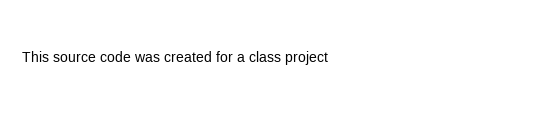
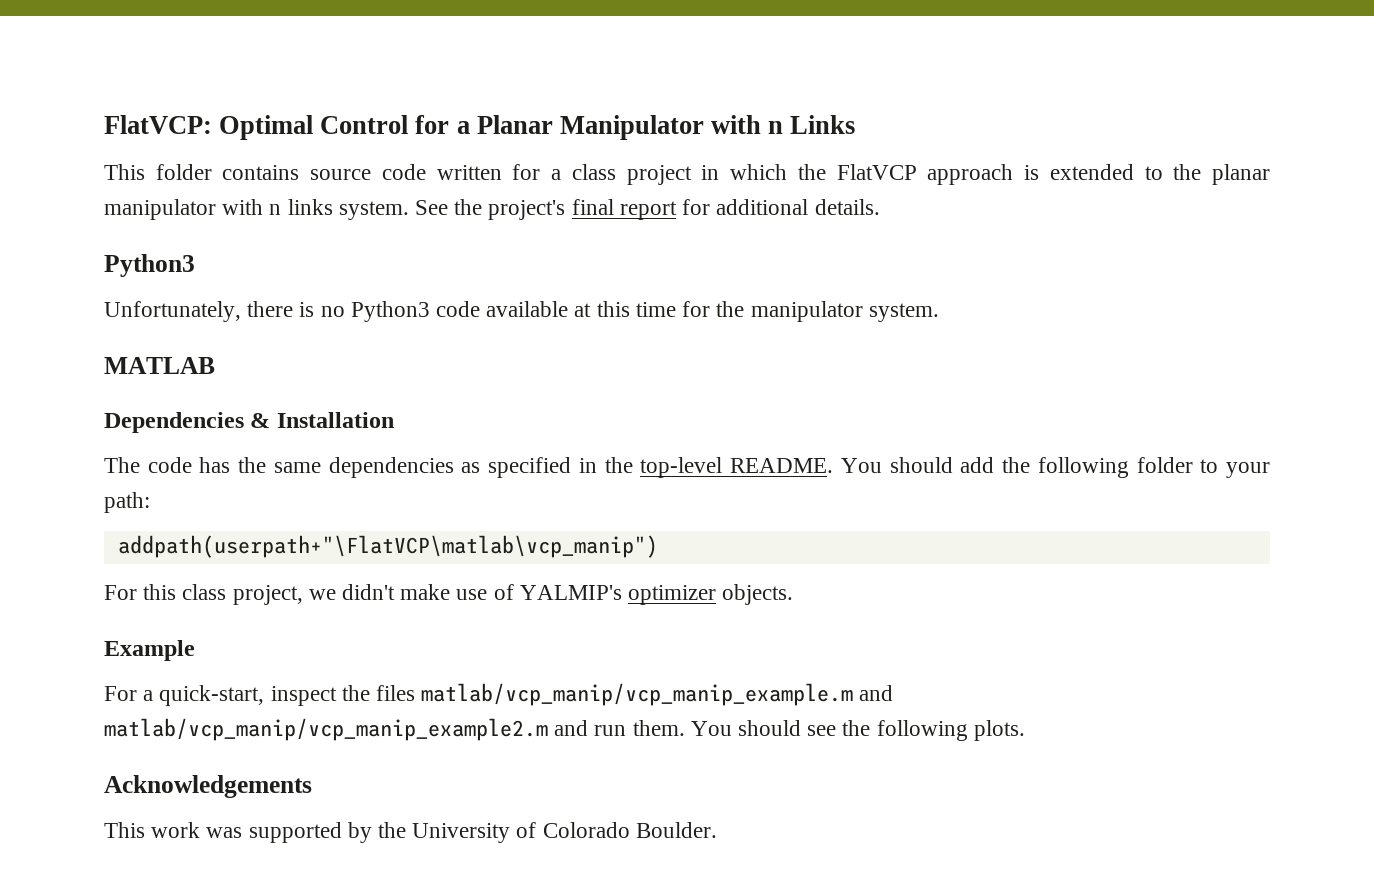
- This source code was created for a class project
+ FlatVCP: Optimal Control for a Planar Manipulator with n Links
+ This folder contains source code written for a class project in which the FlatVCP approach is extended to the planar manipulator with n links system. See the project's final report for additional details.
+ Python3
+ Unfortunately, there is no Python3 code available at this time for the manipulator system.
+ MATLAB
+ Dependencies & Installation
+ The code has the same dependencies as specified in the top-level README. You should add the following folder to your path:
+ addpath(userpath+"\FlatVCP\matlab\vcp_manip")
+ For this class project, we didn't make use of YALMIP's optimizer objects.
+ Example
+ For a quick-start, inspect the files matlab/vcp_manip/vcp_manip_example.m and matlab/vcp_manip/vcp_manip_example2.m and run them. You should see the following plots.
+ Acknowledgements
+ This work was supported by the University of Colorado Boulder.

